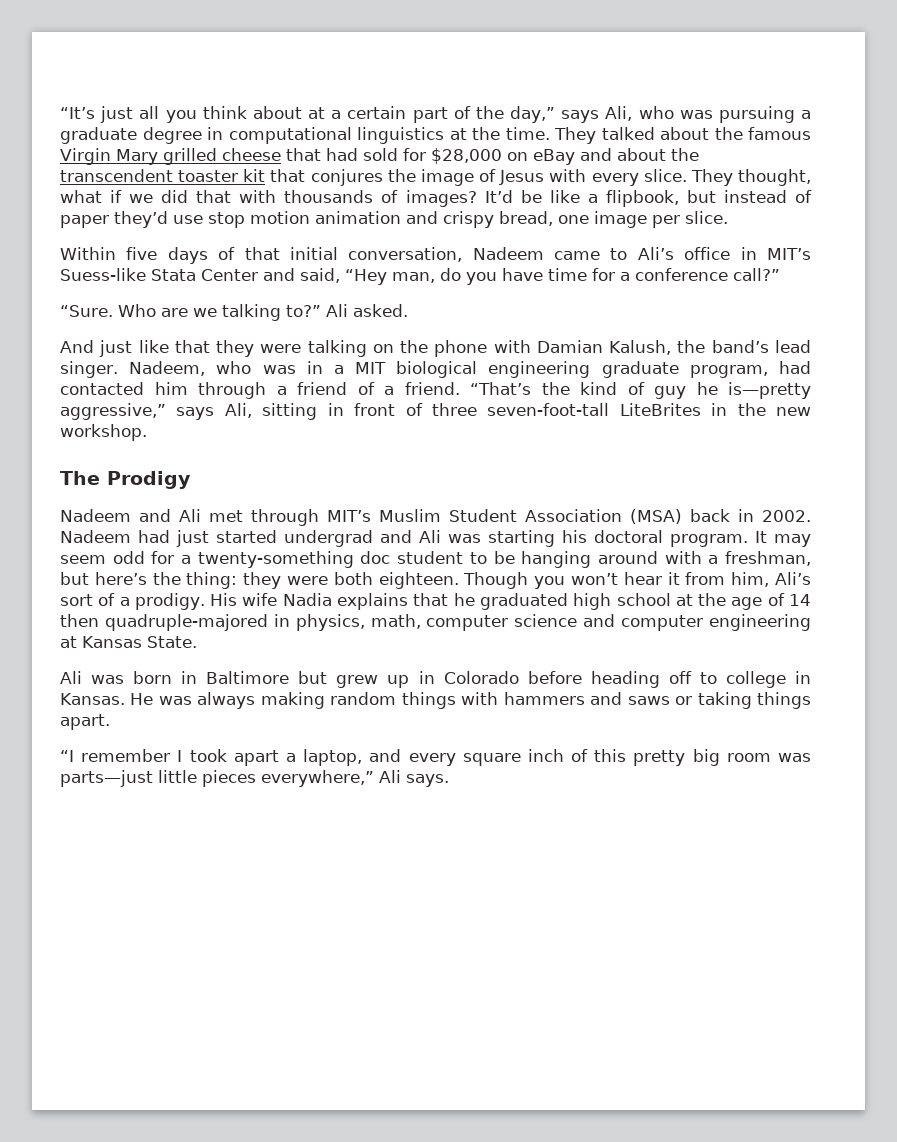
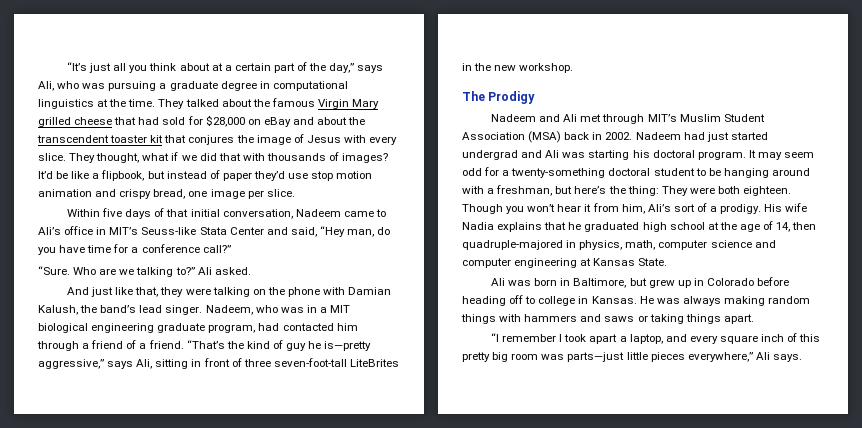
- Within five days of that initial conversation, Nadeem came to Ali’s office in MIT’s Suess-like Stata Center and said, “Hey man, do you have time for a conference call?”
+ Within five days of that initial conversation, Nadeem came to Ali’s office in MIT’s Seuss-like Stata Center and said, “Hey man, do you have time for a conference call?”
- And just like that they were talking on the phone with Damian Kalush, the band’s lead singer.
+ And just like that, they were talking on the phone with Damian Kalush, the band’s lead singer.
- It may seem odd for a twenty-something doc student to be hanging around with a freshman, but here’s the thing: they were both eighteen.
+ It may seem odd for a twenty-something doctoral student to be hanging around with a freshman, but here’s the thing: They were both eighteen.
- His wife Nadia explains that he graduated high school at the age of 14 then quadruple-majored in physics, math, computer science and computer engineering at Kansas State.
+ His wife Nadia explains that he graduated high school at the age of 14, then quadruple-majored in physics, math, computer science and computer engineering at Kansas State.
- Ali was born in Baltimore but grew up in Colorado before heading off to college in Kansas.
+ Ali was born in Baltimore, but grew up in Colorado before heading off to college in Kansas.

